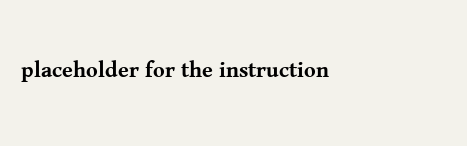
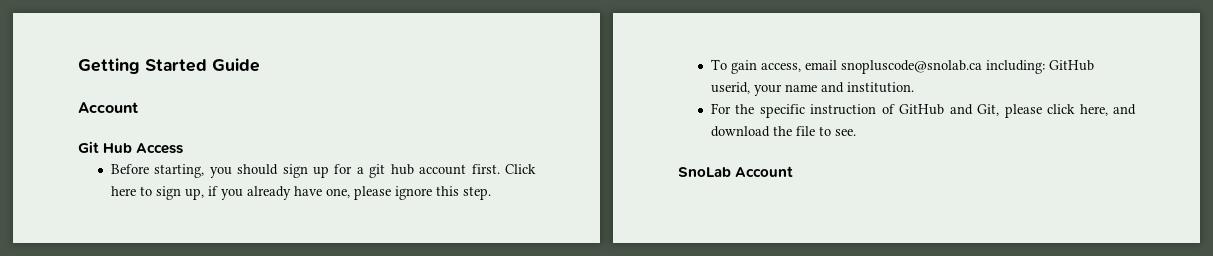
- placeholder for the instruction
+ Getting Started Guide
+ Account
+ Git Hub Access
+ Before starting, you should sign up for a git hub account first. Click here to sign up, if you already have one, please ignore this step.
+ To gain access, email snopluscode@snolab.ca including: GitHub userid, your name and institution.
+ For the specific instruction of GitHub and Git, please click here, and download the file to see.
+ SnoLab Account

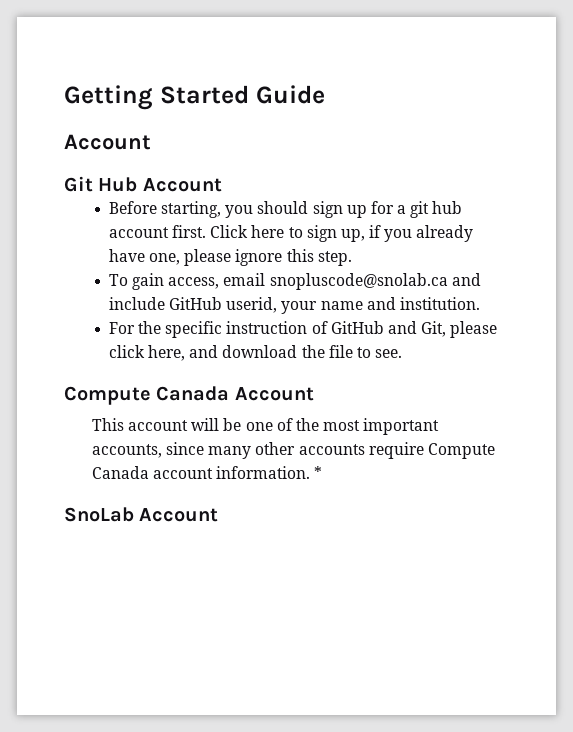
- Git Hub Access
+ Git Hub Account
- To gain access, email snopluscode@snolab.ca including: GitHub userid, your name and institution.
+ To gain access, email snopluscode@snolab.ca and include GitHub userid, your name and institution.
+ Compute Canada Account
+ This account will be one of the most important accounts, since many other accounts require Compute Canada account information. *

